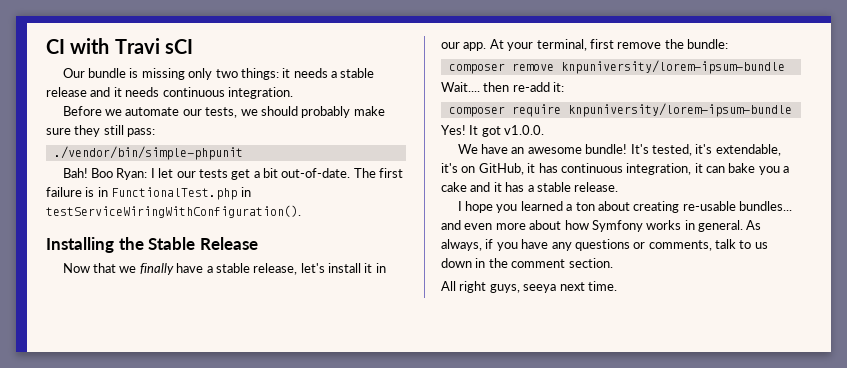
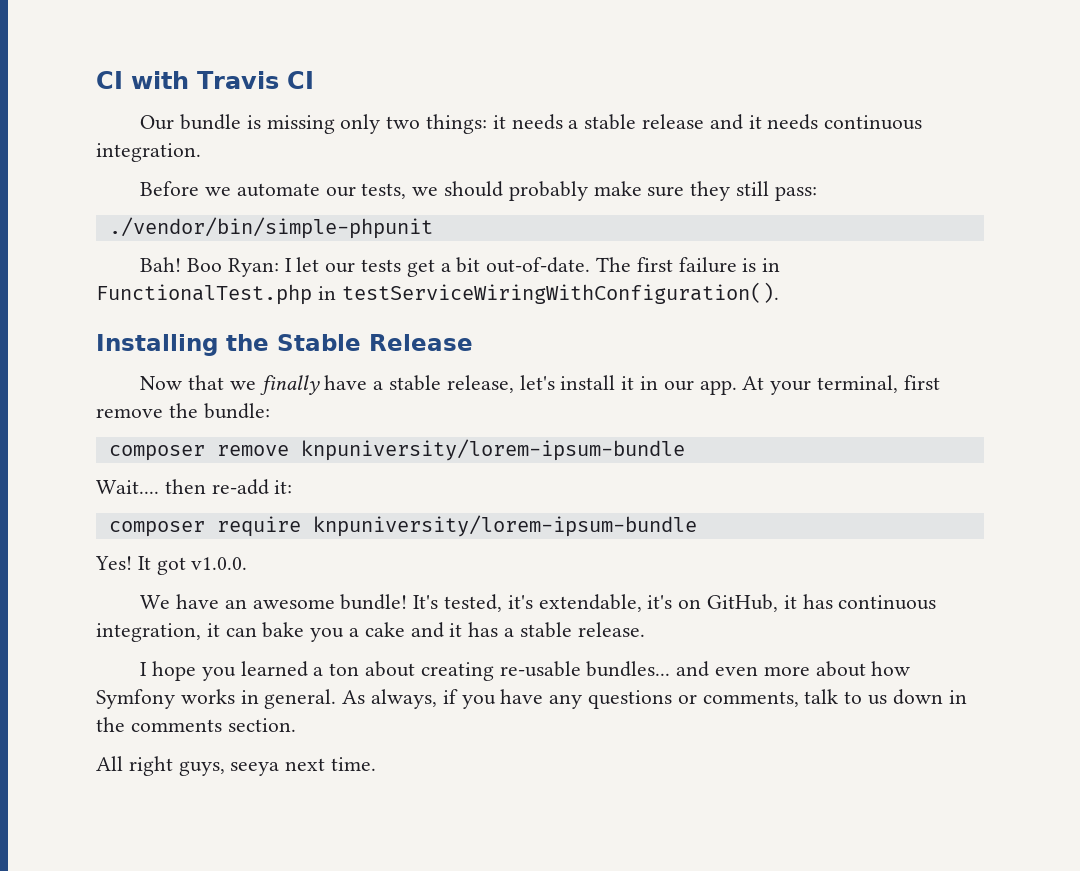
- CI with Travi sCI
+ CI with Travis CI
- As always, if you have any questions or comments, talk to us down in the comment section.
+ As always, if you have any questions or comments, talk to us down in the comments section.

